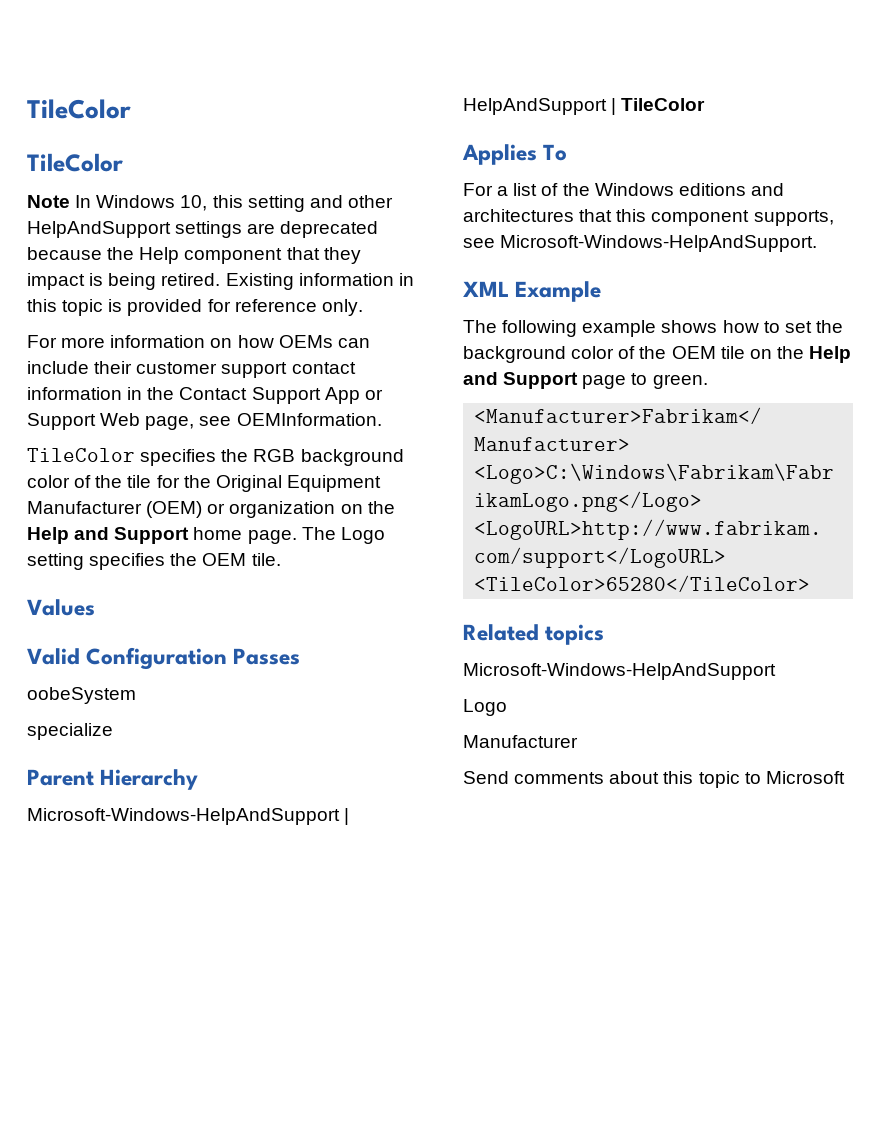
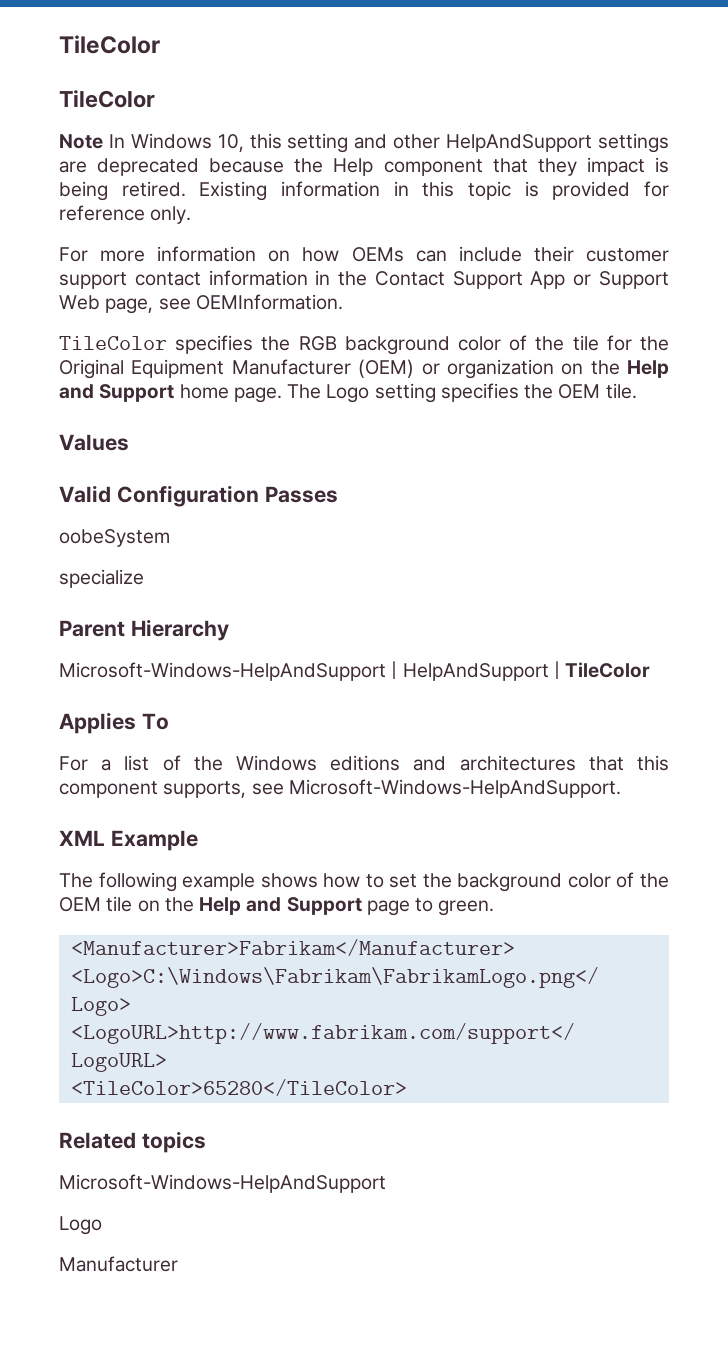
- Send comments about this topic to Microsoft

